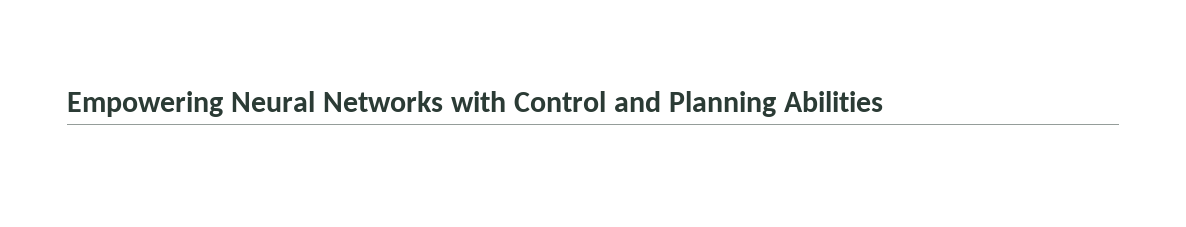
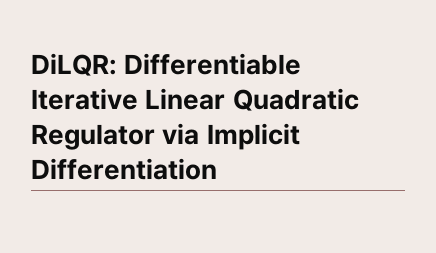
- Empowering Neural Networks with Control and Planning Abilities
+ DiLQR: Differentiable Iterative Linear Quadratic Regulator via Implicit Differentiation

